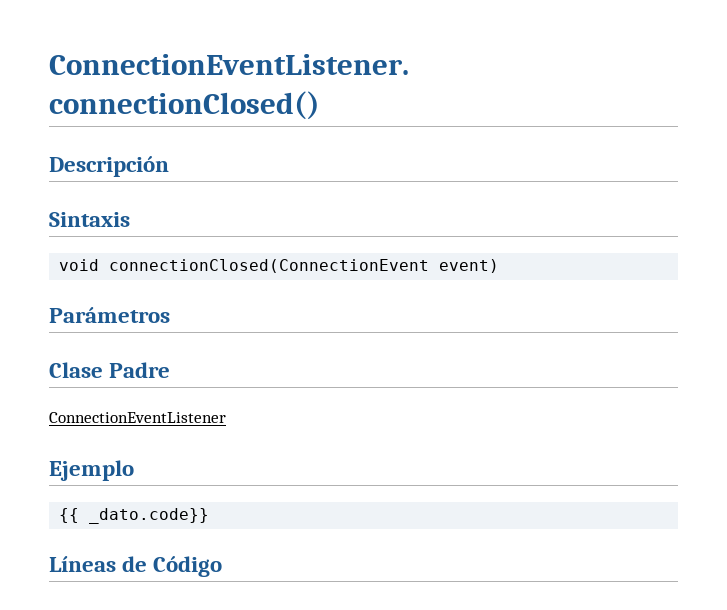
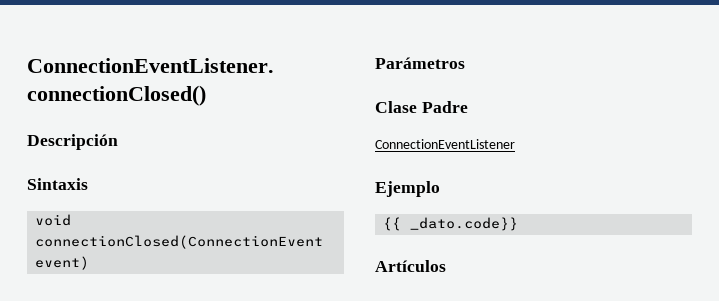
- Líneas de Código
+ Artículos

